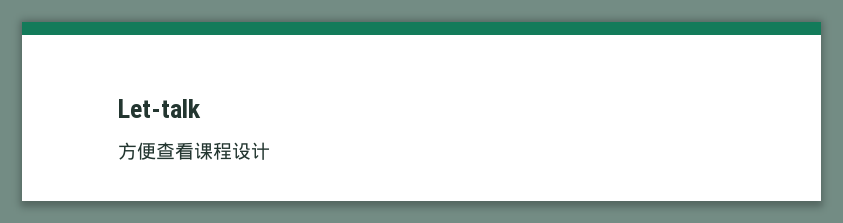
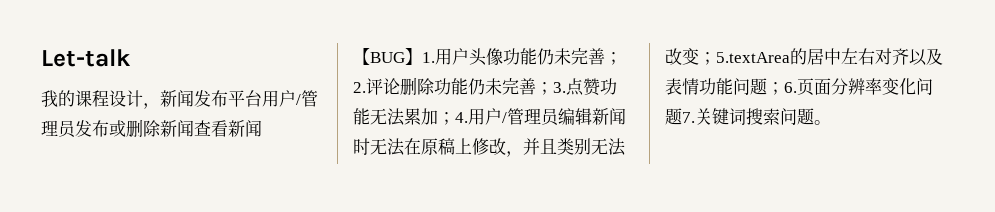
- 方便查看课程设计
+ 我的课程设计，新闻发布平台用户/管理员发布或删除新闻查看新闻【BUG】1.用户头像功能仍未完善；2.评论删除功能仍未完善；3.点赞功能无法累加；4.用户/管理员编辑新闻时无法在原稿上修改，并且类别无法改变；5.textArea的居中左右对齐以及表情功能问题；6.页面分辨率变化问题7.关键词搜索问题。

